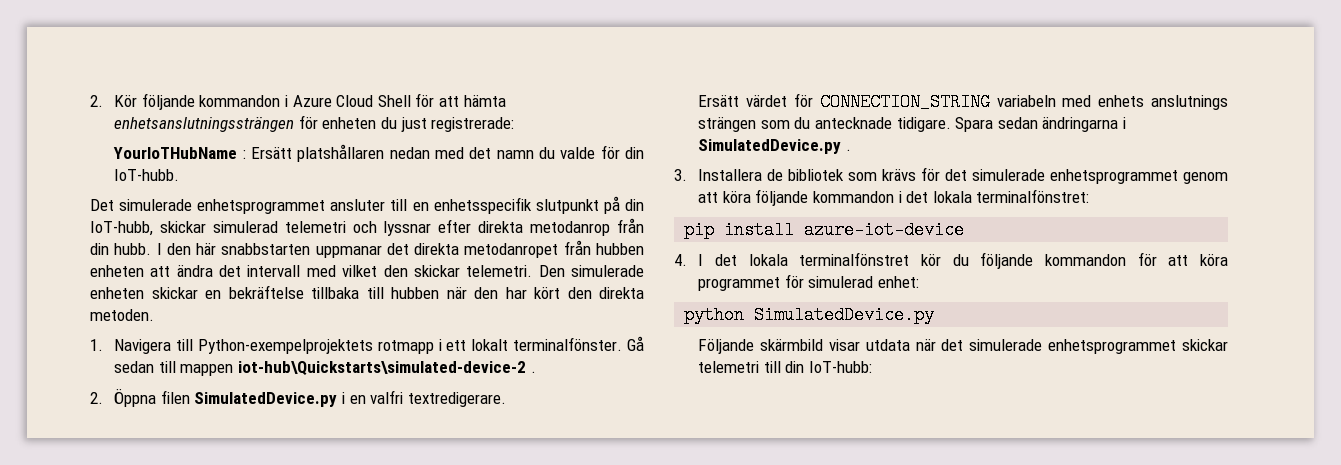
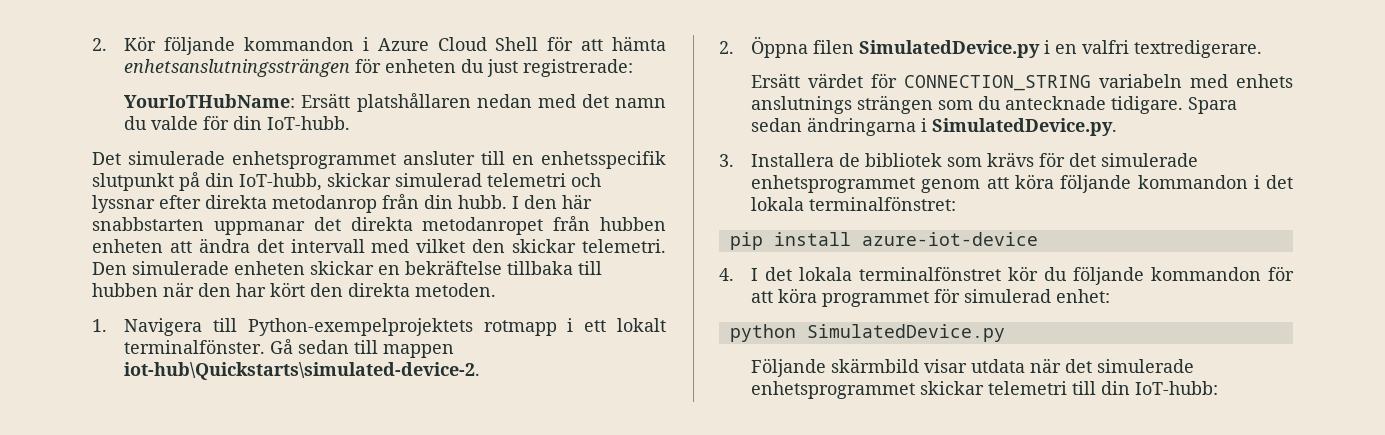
- YourIoTHubName : Ersätt platshållaren nedan med det namn du valde för din IoT-hubb.
+ YourIoTHubName: Ersätt platshållaren nedan med det namn du valde för din IoT-hubb.
- Gå sedan till mappen iot-hub\Quickstarts\simulated-device-2 .
+ Gå sedan till mappen iot-hub\Quickstarts\simulated-device-2.
- Spara sedan ändringarna i SimulatedDevice.py .
+ Spara sedan ändringarna i SimulatedDevice.py.

